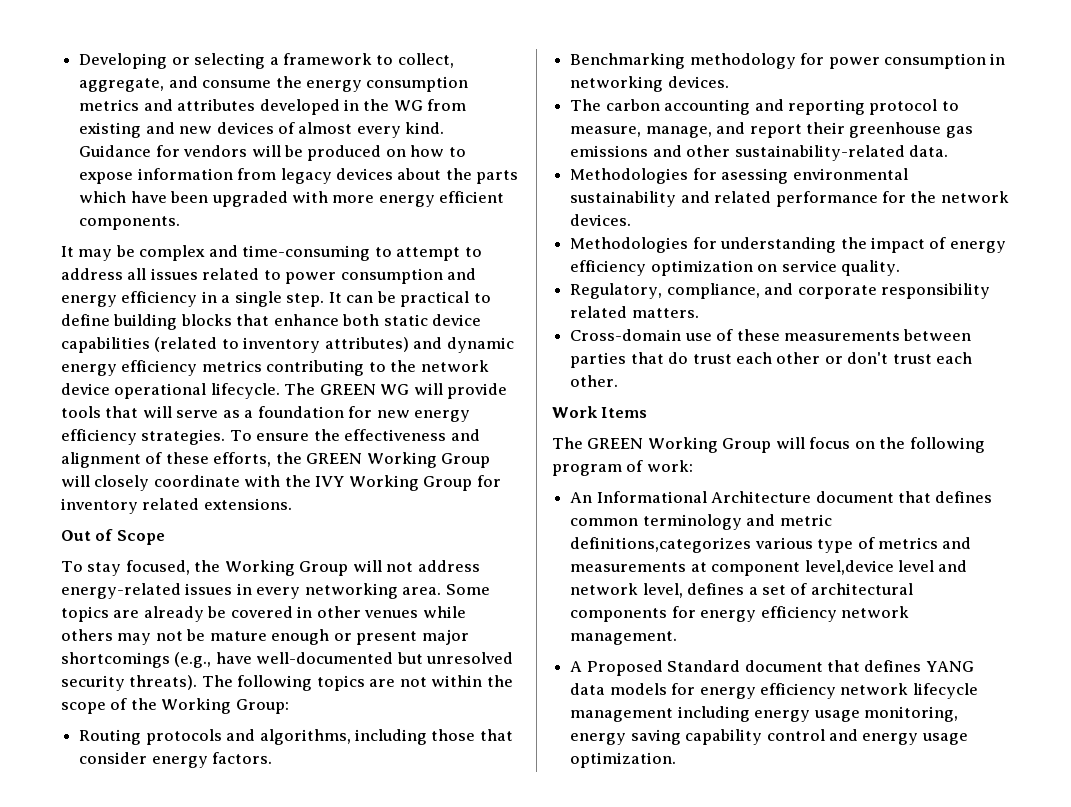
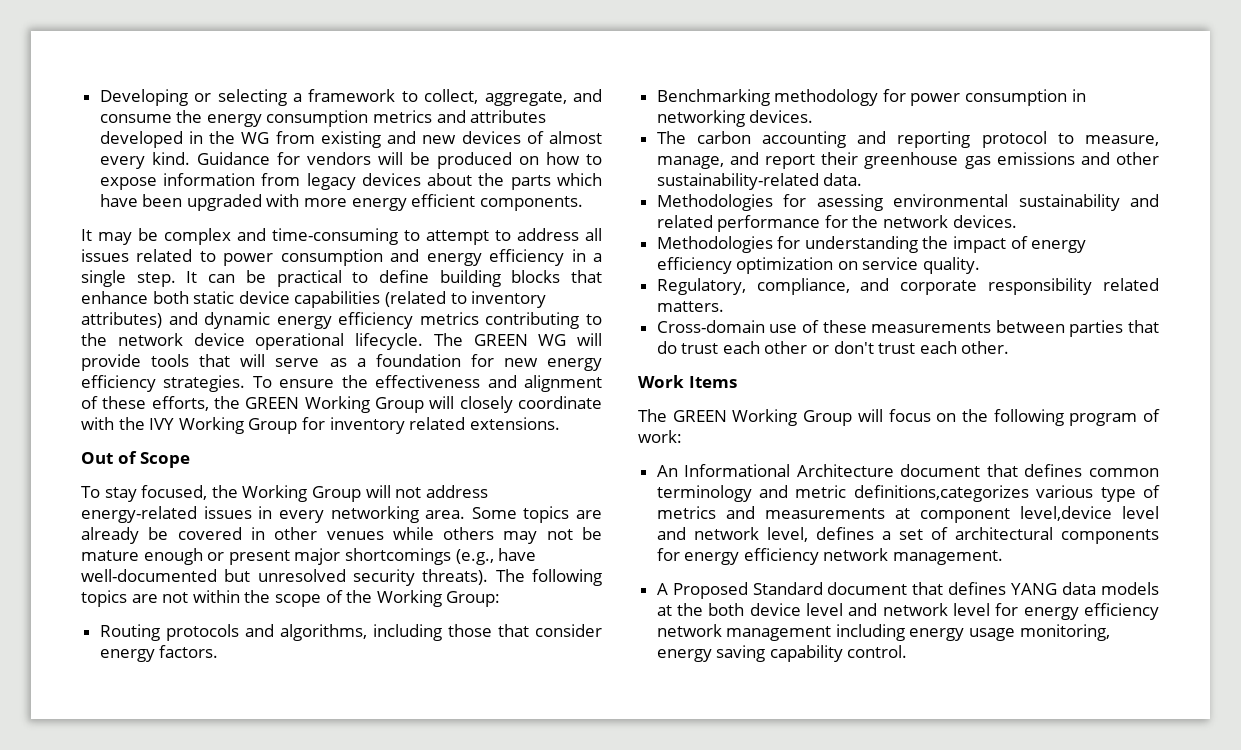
- A Proposed Standard document that defines YANG data models for energy efficiency network lifecycle management including energy usage monitoring, energy saving capability control and energy usage optimization.
+ A Proposed Standard document that defines YANG data models at the both device level and network level for energy efficiency network management including energy usage monitoring, energy saving capability control.

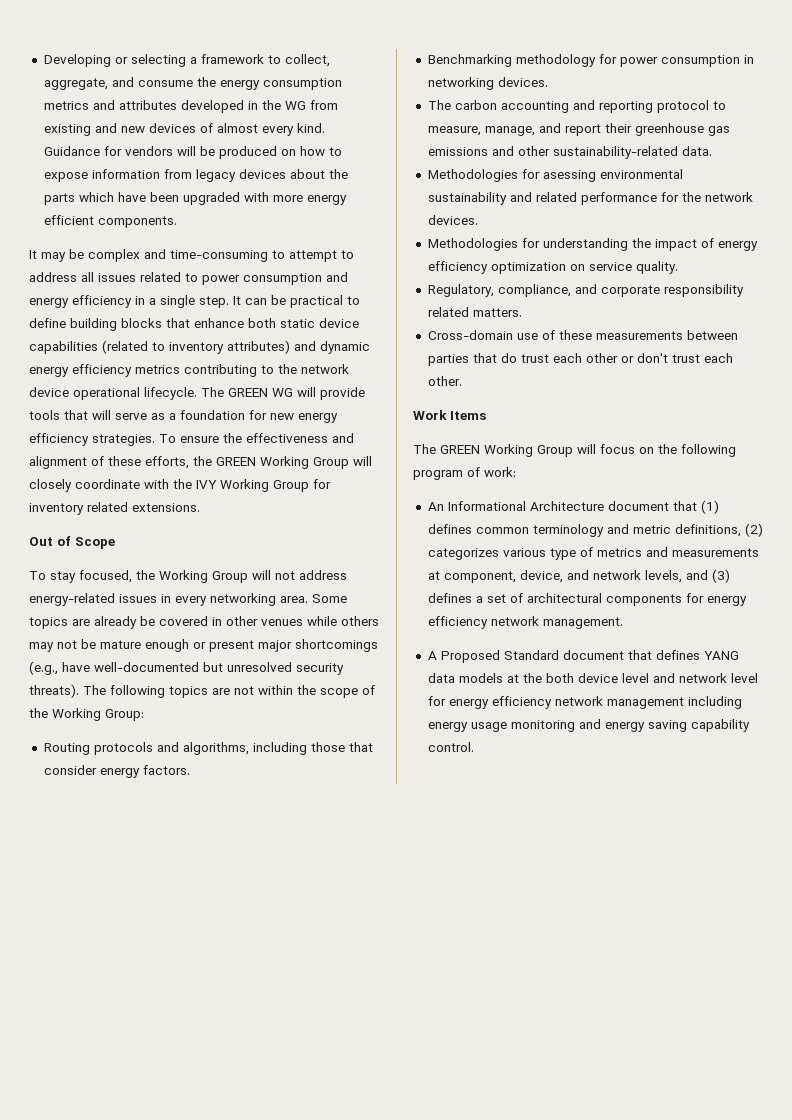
- An Informational Architecture document that defines common terminology and metric definitions,categorizes various type of metrics and measurements at component level,device level and network level, defines a set of architectural components for energy efficiency network management.
+ An Informational Architecture document that (1) defines common terminology and metric definitions, (2) categorizes various type of metrics and measurements at component, device, and network levels, and (3) defines a set of architectural components for energy efficiency network management.
- A Proposed Standard document that defines YANG data models at the both device level and network level for energy efficiency network management including energy usage monitoring, energy saving capability control.
+ A Proposed Standard document that defines YANG data models at the both device level and network level for energy efficiency network management including energy usage monitoring and energy saving capability control.

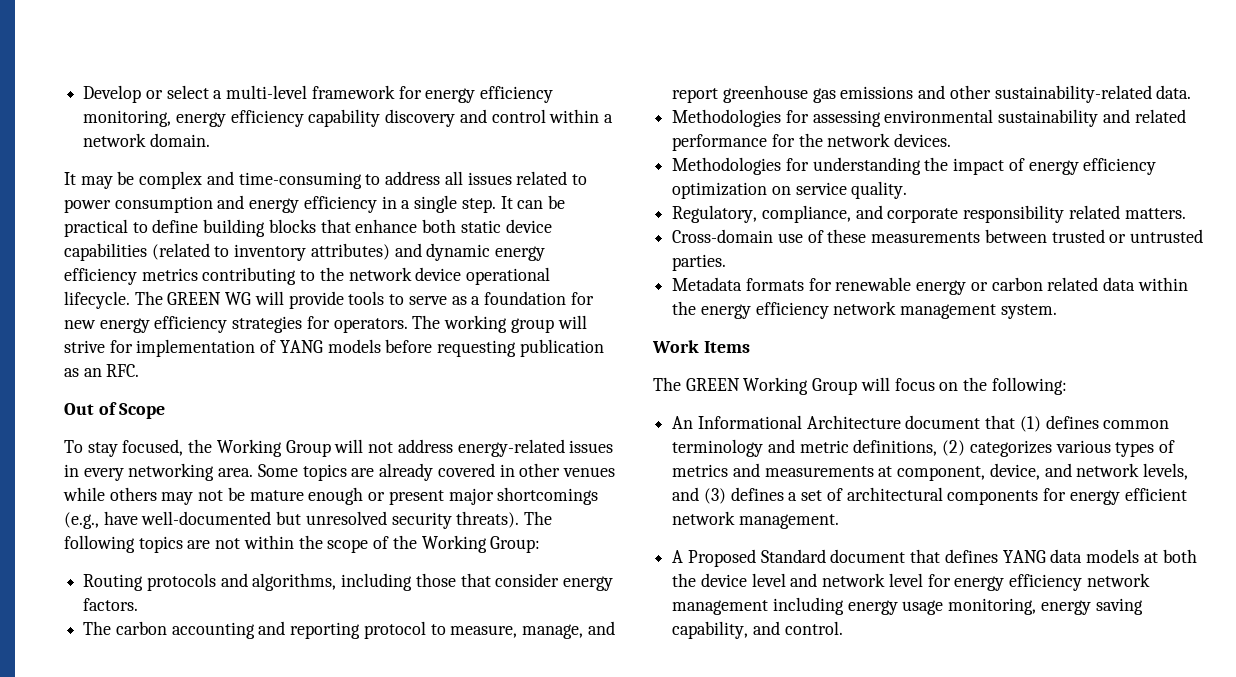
- Developing or selecting a framework to collect, aggregate, and consume the energy consumption metrics and attributes developed in the WG from existing and new devices of almost every kind. Guidance for vendors will be produced on how to expose information from legacy devices about the parts which have been upgraded with more energy efficient components.
+ Develop or select a multi-level framework for energy efficiency monitoring, energy efficiency capability discovery and control within a network domain.
- It may be complex and time-consuming to attempt to address all issues related to power consumption and energy efficiency in a single step.
+ It may be complex and time-consuming to address all issues related to power consumption and energy efficiency in a single step.
- The GREEN WG will provide tools that will serve as a foundation for new energy efficiency strategies. To ensure the effectiveness and alignment of these efforts, the GREEN Working Group will closely coordinate with the IVY Working Group for inventory related extensions.
+ The GREEN WG will provide tools to serve as a foundation for new energy efficiency strategies for operators. The working group will strive for implementation of YANG models before requesting publication as an RFC.
- Some topics are already be covered in other venues while others may not be mature enough or present major shortcomings (e.g., have well-documented but unresolved security threats).
+ Some topics are already covered in other venues while others may not be mature enough or present major shortcomings (e.g., have well-documented but unresolved security threats).
- Benchmarking methodology for power consumption in networking devices.
- The carbon accounting and reporting protocol to measure, manage, and report their greenhouse gas emissions and other sustainability-related data.
+ The carbon accounting and reporting protocol to measure, manage, and report greenhouse gas emissions and other sustainability-related data.
- Methodologies for asessing environmental sustainability and related performance for the network devices.
+ Methodologies for assessing environmental sustainability and related performance for the network devices.
- Cross-domain use of these measurements between parties that do trust each other or don't trust each other.
+ Cross-domain use of these measurements between trusted or untrusted parties.
+ Metadata formats for renewable energy or carbon related data within the energy efficiency network management system.
- The GREEN Working Group will focus on the following program of work:
+ The GREEN Working Group will focus on the following:
- An Informational Architecture document that (1) defines common terminology and metric definitions, (2) categorizes various type of metrics and measurements at component, device, and network levels, and (3) defines a set of architectural components for energy efficiency network management.
+ An Informational Architecture document that (1) defines common terminology and metric definitions, (2) categorizes various types of metrics and measurements at component, device, and network levels, and (3) defines a set of architectural components for energy efficient network management.
- A Proposed Standard document that defines YANG data models at the both device level and network level for energy efficiency network management including energy usage monitoring and energy saving capability control.
+ A Proposed Standard document that defines YANG data models at both the device level and network level for energy efficiency network management including energy usage monitoring, energy saving capability, and control.

